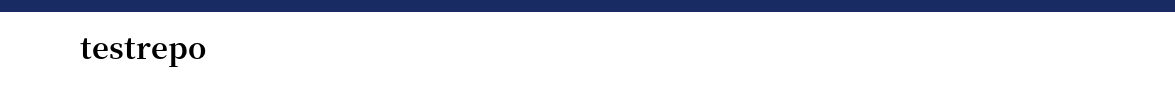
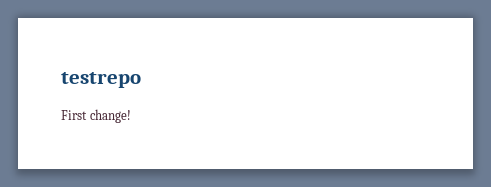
+ First change!

